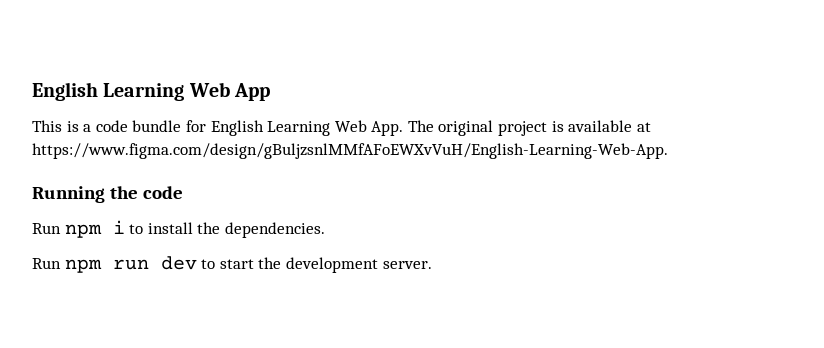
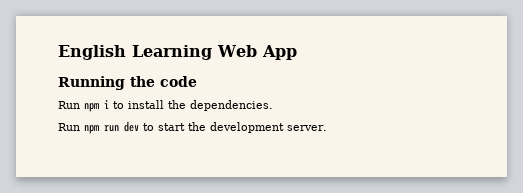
- This is a code bundle for English Learning Web App. The original project is available at https://www.figma.com/design/gBuljzsnlMMfAFoEWXvVuH/English-Learning-Web-App.

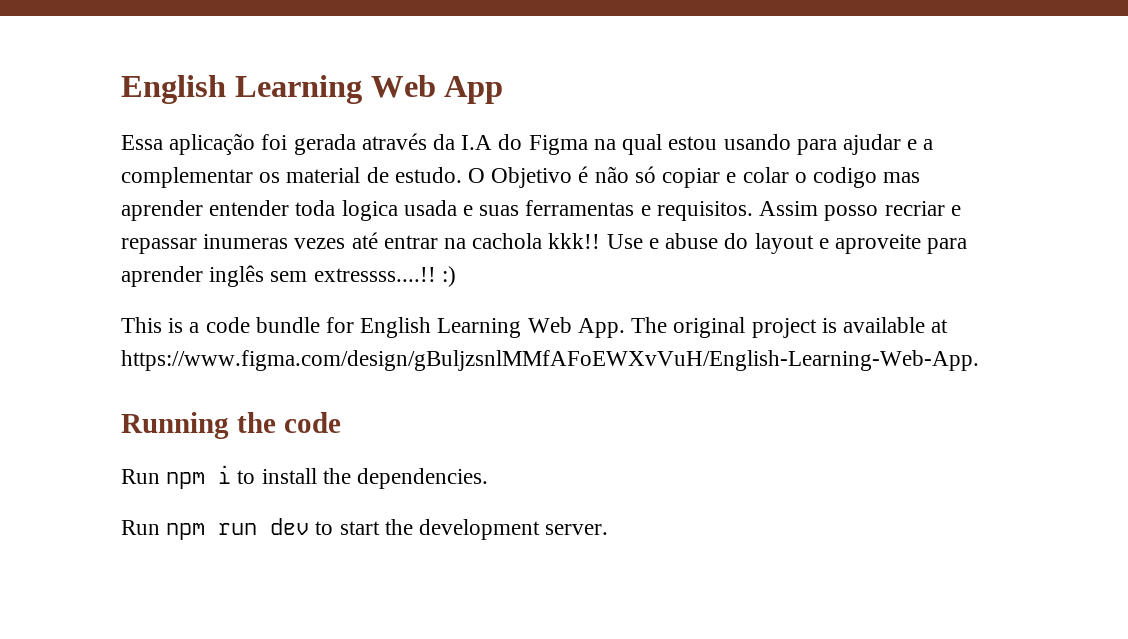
+ Essa aplicação foi gerada através da I.A do Figma na qual estou usando para ajudar e a complementar os material de estudo. O Objetivo é não só copiar e colar o codigo mas aprender entender toda logica usada e suas ferramentas e requisitos. Assim posso recriar e repassar inumeras vezes até entrar na cachola kkk!! Use e abuse do layout e aproveite para aprender inglês sem extressss....!! :)
+ This is a code bundle for English Learning Web App. The original project is available at https://www.figma.com/design/gBuljzsnlMMfAFoEWXvVuH/English-Learning-Web-App.

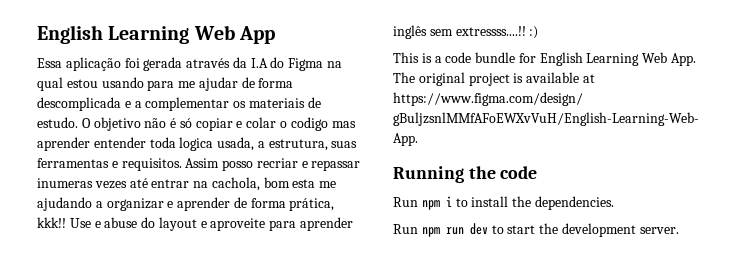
- Essa aplicação foi gerada através da I.A do Figma na qual estou usando para ajudar e a complementar os material de estudo.
+ Essa aplicação foi gerada através da I.A do Figma na qual estou usando para me ajudar de forma descomplicada e a complementar os materiais de estudo.
- O Objetivo é não só copiar e colar o codigo mas aprender entender toda logica usada e suas ferramentas e requisitos.
+ O objetivo não é só copiar e colar o codigo mas aprender entender toda logica usada, a estrutura, suas ferramentas e requisitos.
- Assim posso recriar e repassar inumeras vezes até entrar na cachola kkk!!
+ Assim posso recriar e repassar inumeras vezes até entrar na cachola, bom esta me ajudando a organizar e aprender de forma prática, kkk!!

